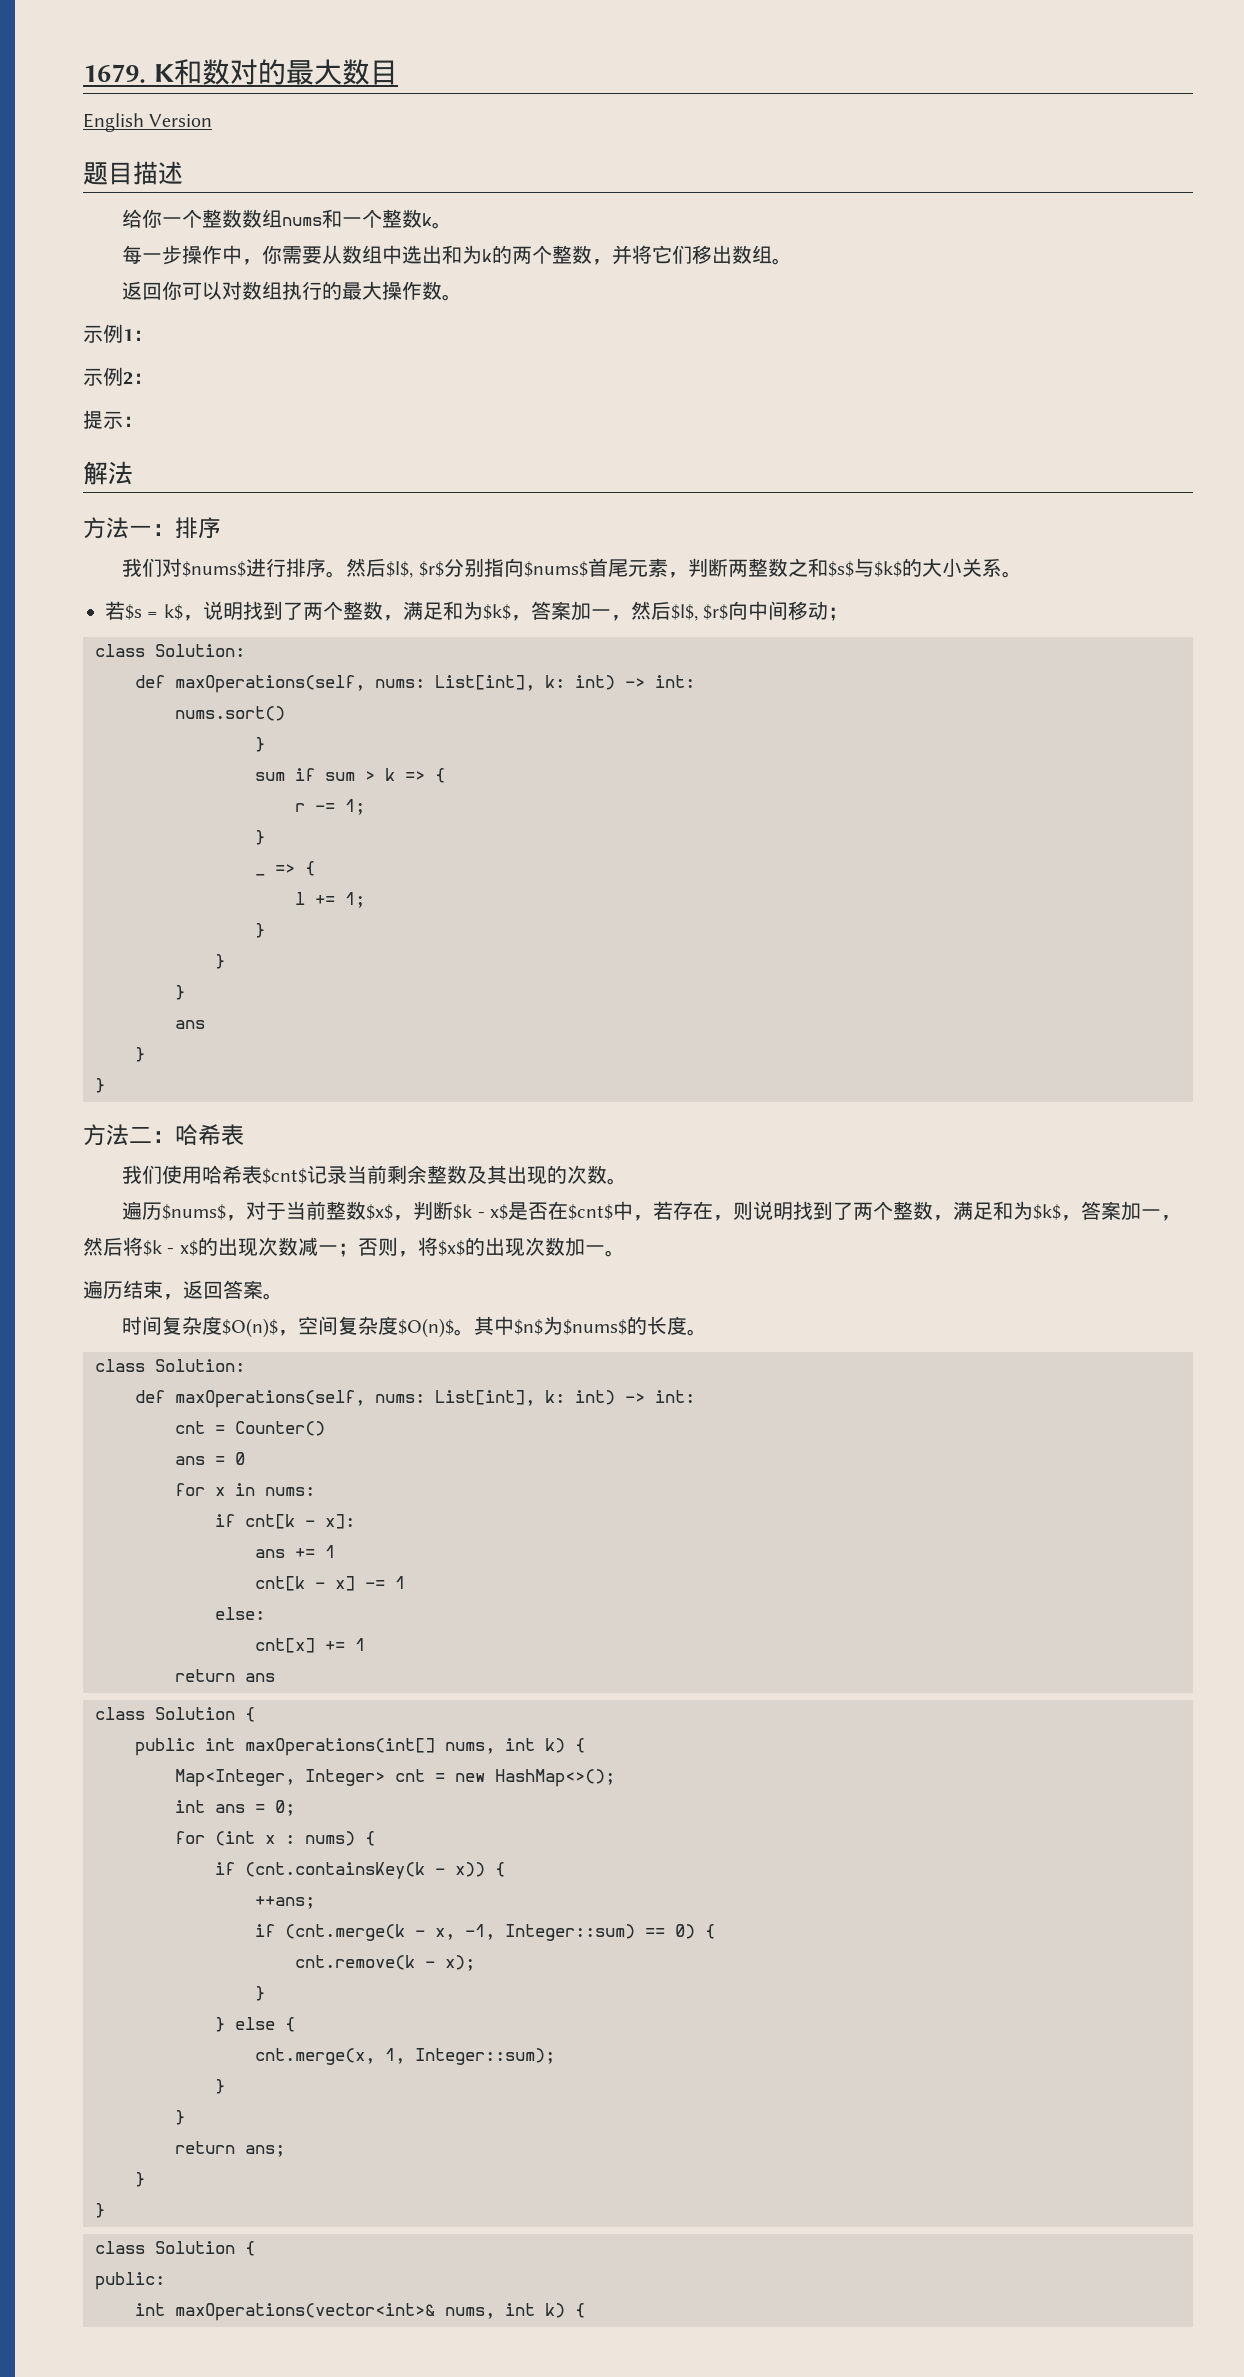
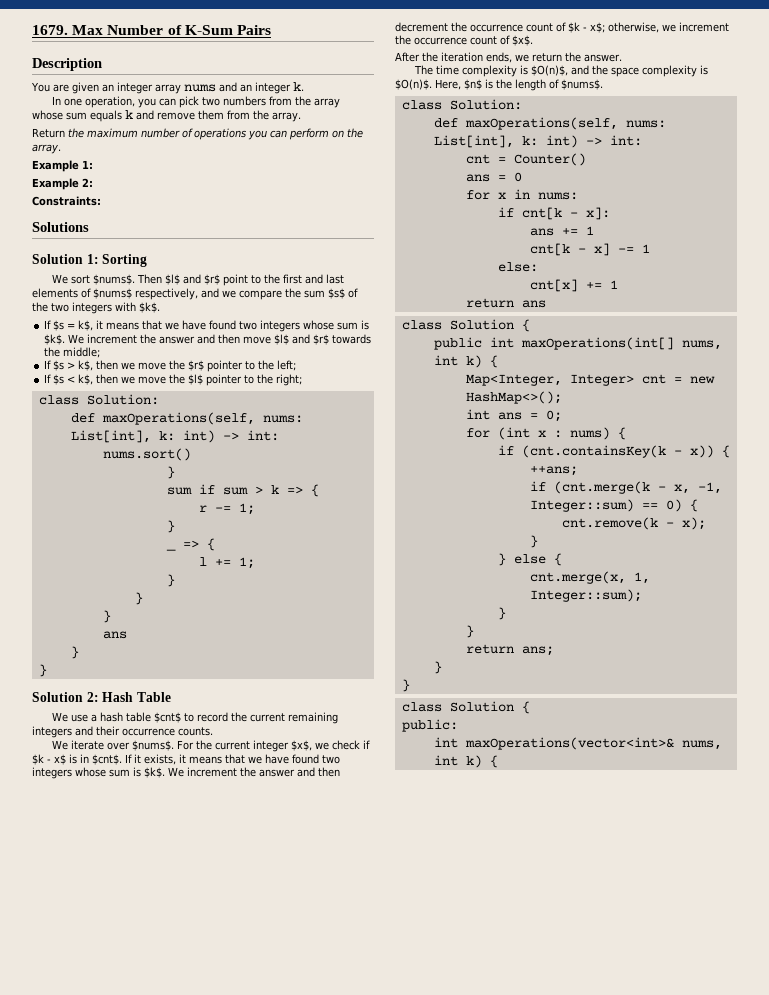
- K和数对的最大数目
- English Version
- 题目描述
- 给你一个整数数组nums和一个整数k。
- 每一步操作中，你需要从数组中选出和为k的两个整数，并将它们移出数组。
- 返回你可以对数组执行的最大操作数。
- 示例1：
- 示例2：
- 提示：
- 解法
- 方法一：排序
- 我们对$nums$进行排序。然后$l$, $r$分别指向$nums$首尾元素，判断两整数之和$s$与$k$的大小关系。
- 若$s = k$，说明找到了两个整数，满足和为$k$，答案加一，然后$l$, $r$向中间移动；
+ Max Number of K-Sum Pairs
+ Description
+ You are given an integer array nums and an integer k.
+ In one operation, you can pick two numbers from the array whose sum equals k and remove them from the array.
+ Return the maximum number of operations you can perform on the array.
+ Example 1:
+ Example 2:
+ Constraints:
+ Solutions
+ Solution 1: Sorting
+ We sort $nums$. Then $l$ and $r$ point to the first and last elements of $nums$ respectively, and we compare the sum $s$ of the two integers with $k$.
+ If $s = k$, it means that we have found two integers whose sum is $k$. We increment the answer and then move $l$ and $r$ towards the middle;
+ If $s > k$, then we move the $r$ pointer to the left;
+ If $s < k$, then we move the $l$ pointer to the right;
- 方法二：哈希表
- 我们使用哈希表$cnt$记录当前剩余整数及其出现的次数。
- 遍历$nums$，对于当前整数$x$，判断$k - x$是否在$cnt$中，若存在，则说明找到了两个整数，满足和为$k$，答案加一，然后将$k - x$的出现次数减一；否则，将$x$的出现次数加一。
- 遍历结束，返回答案。
- 时间复杂度$O(n)$，空间复杂度$O(n)$。其中$n$为$nums$的长度。
+ Solution 2: Hash Table
+ We use a hash table $cnt$ to record the current remaining integers and their occurrence counts.
+ We iterate over $nums$. For the current integer $x$, we check if $k - x$ is in $cnt$. If it exists, it means that we have found two integers whose sum is $k$. We increment the answer and then decrement the occurrence count of $k - x$; otherwise, we increment the occurrence count of $x$.
+ After the iteration ends, we return the answer.
+ The time complexity is $O(n)$, and the space complexity is $O(n)$. Here, $n$ is the length of $nums$.

